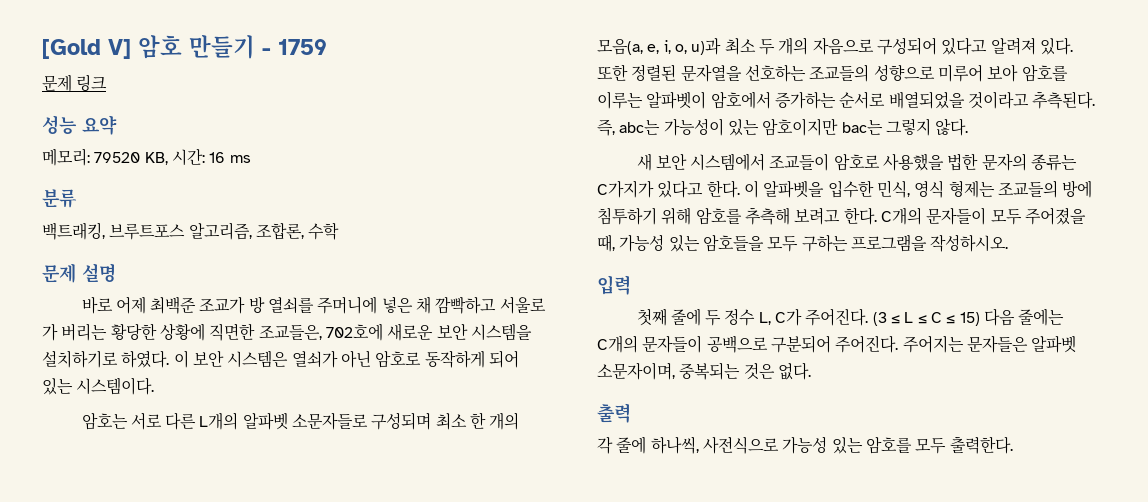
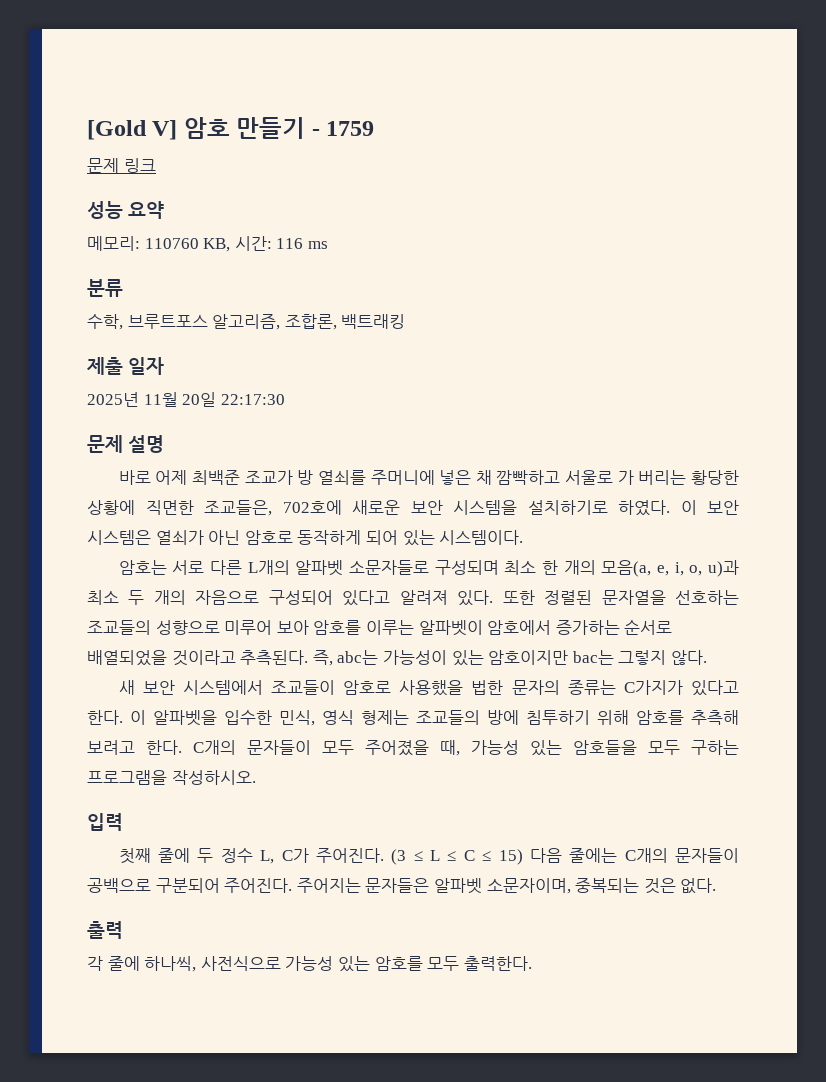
- 메모리: 79520 KB, 시간: 16 ms
+ 메모리: 110760 KB, 시간: 116 ms
- 백트래킹, 브루트포스 알고리즘, 조합론, 수학
+ 수학, 브루트포스 알고리즘, 조합론, 백트래킹
+ 제출 일자
+ 2025년 11월 20일 22:17:30

